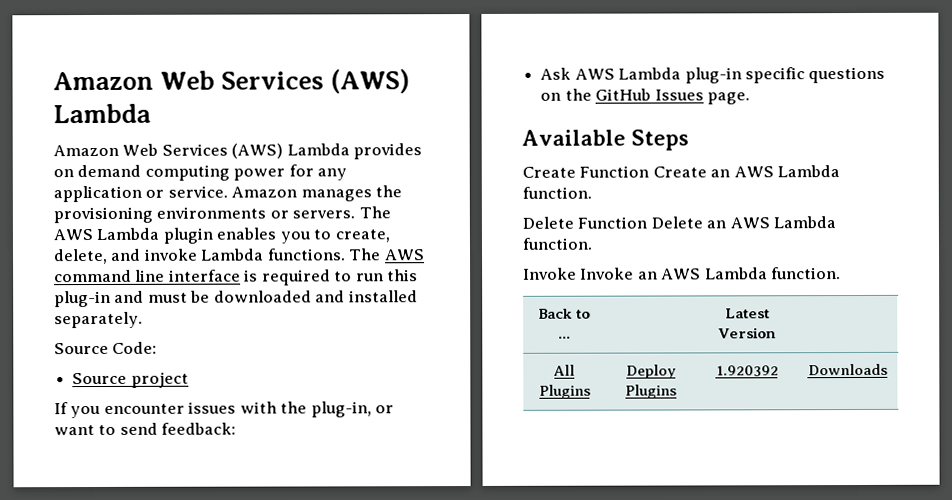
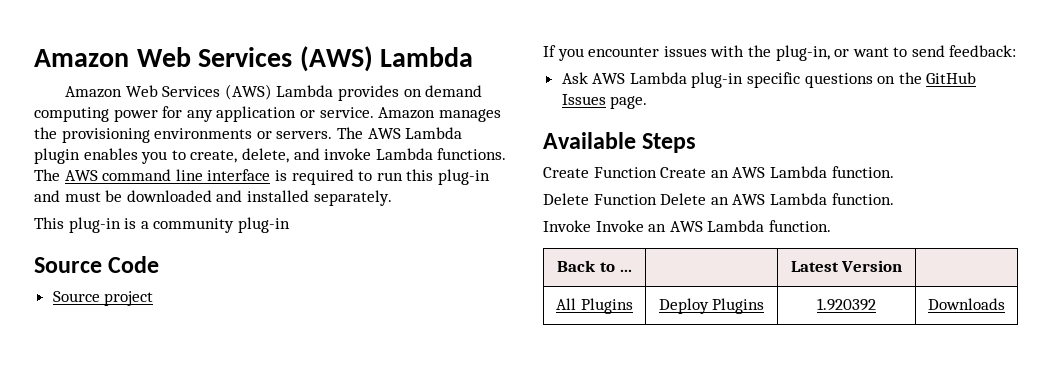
- Source Code:
+ This plug-in is a community plug-in
+ Source Code

